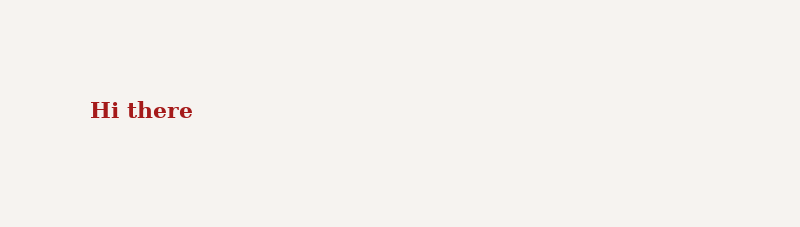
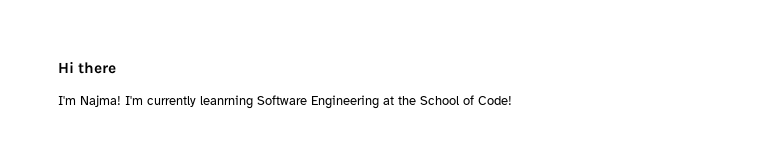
+ I'm Najma! I'm currently leanrning Software Engineering at the School of Code!

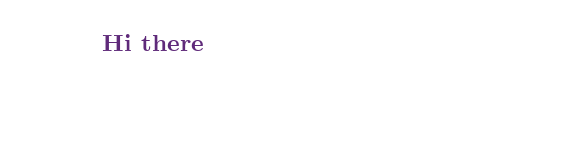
- I'm Najma! I'm currently leanrning Software Engineering at the School of Code!

